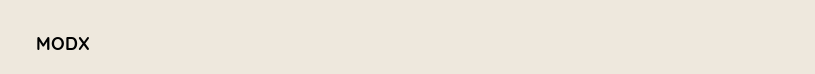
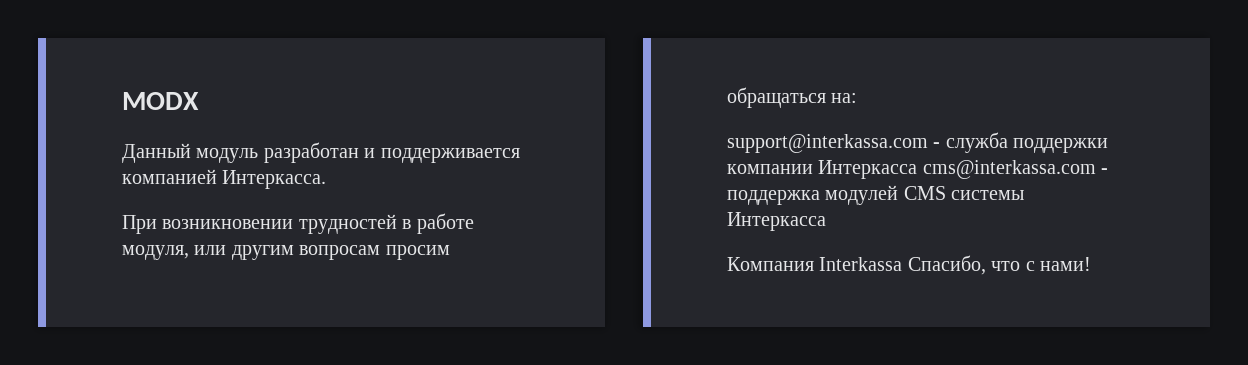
+ Данный модуль разработан и поддерживается компанией Интеркасса.
+ При возникновении трудностей в работе модуля, или другим вопросам просим обращаться на:
+ support@interkassa.com - служба поддержки компании Интеркасса cms@interkassa.com - поддержка модулей CMS системы Интеркасса
+ Компания Interkassa Спасибо, что с нами!

